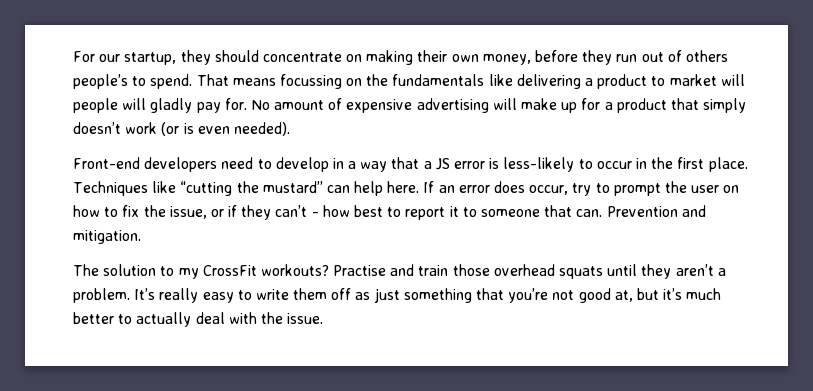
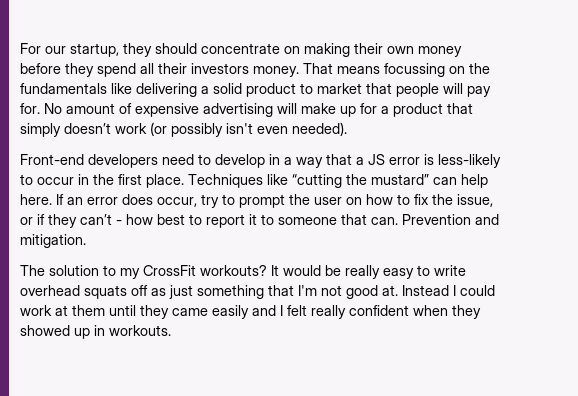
- For our startup, they should concentrate on making their own money, before they run out of others people’s to spend.
+ For our startup, they should concentrate on making their own money before they spend all their investors money.
- That means focussing on the fundamentals like delivering a product to market will people will gladly pay for.
+ That means focussing on the fundamentals like delivering a solid product to market that people will pay for.
- No amount of expensive advertising will make up for a product that simply doesn’t work (or is even needed).
+ No amount of expensive advertising will make up for a product that simply doesn’t work (or possibly isn't even needed).
- Practise and train those overhead squats until they aren’t a problem. It’s really easy to write them off as just something that you’re not good at, but it’s much better to actually deal with the issue.
+ It would be really easy to write overhead squats off as just something that I'm not good at. Instead I could work at them until they came easily and I felt really confident when they showed up in workouts.

